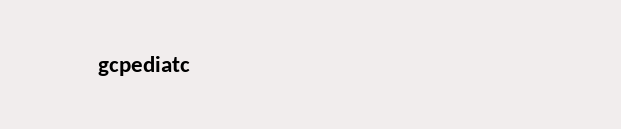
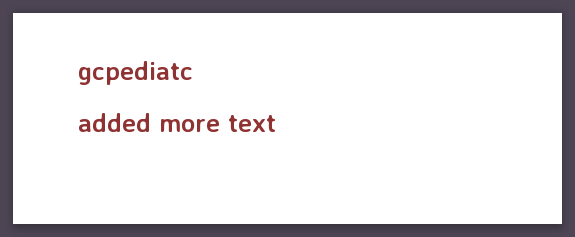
+ added more text

